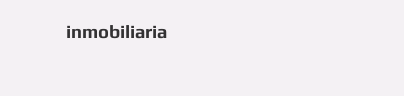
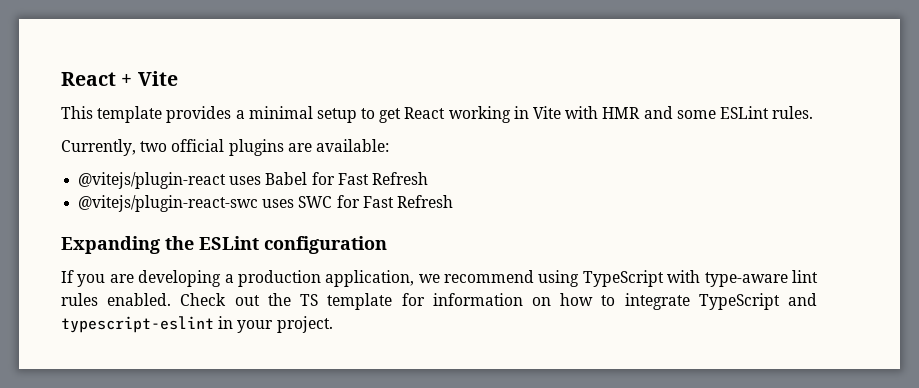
- inmobiliaria
+ React + Vite
+ This template provides a minimal setup to get React working in Vite with HMR and some ESLint rules.
+ Currently, two official plugins are available:
+ @vitejs/plugin-react uses Babel for Fast Refresh
+ @vitejs/plugin-react-swc uses SWC for Fast Refresh
+ Expanding the ESLint configuration
+ If you are developing a production application, we recommend using TypeScript with type-aware lint rules enabled. Check out the TS template for information on how to integrate TypeScript and typescript-eslint in your project.

